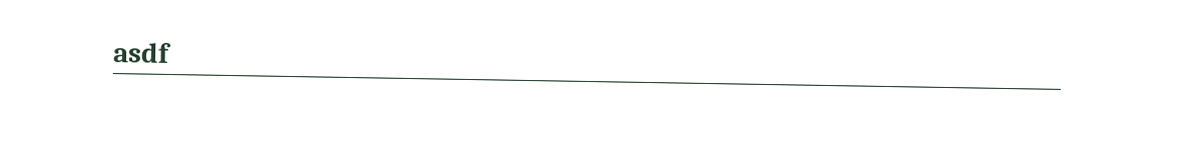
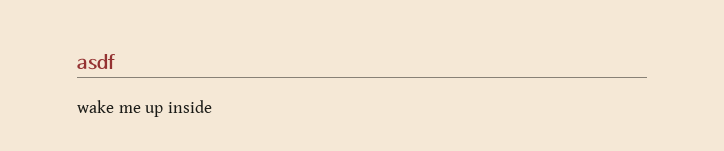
+ wake me up inside

